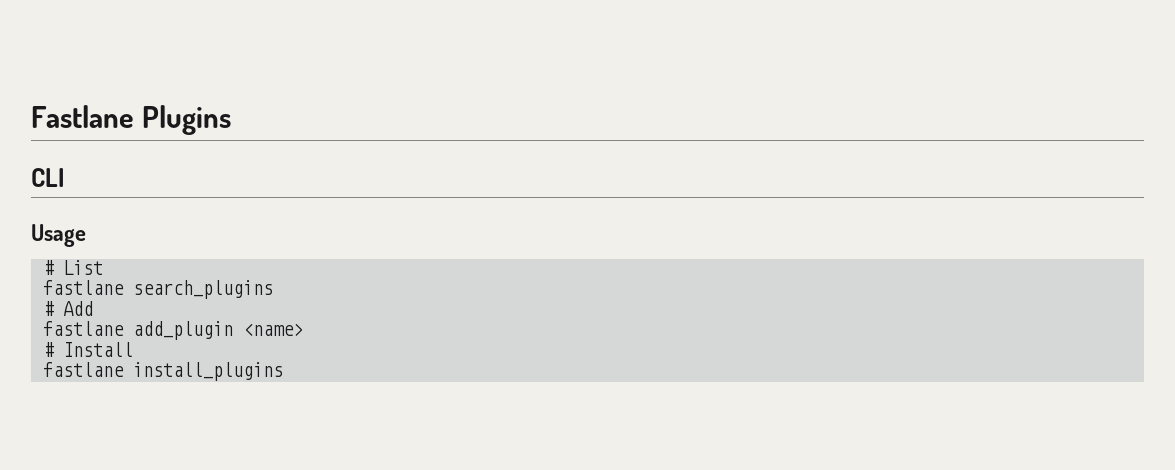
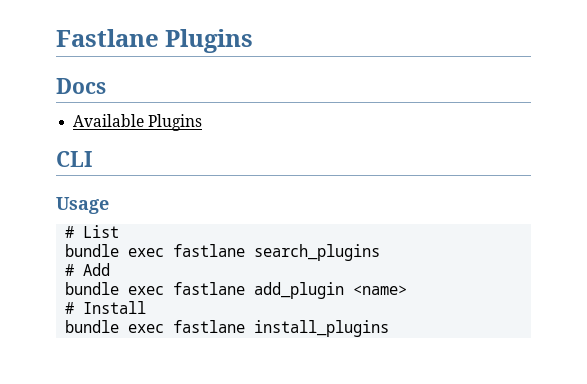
+ Docs
+ Available Plugins
- fastlane search_plugins
+ bundle exec fastlane search_plugins
- fastlane add_plugin <name>
+ bundle exec fastlane add_plugin <name>
- fastlane install_plugins
+ bundle exec fastlane install_plugins

